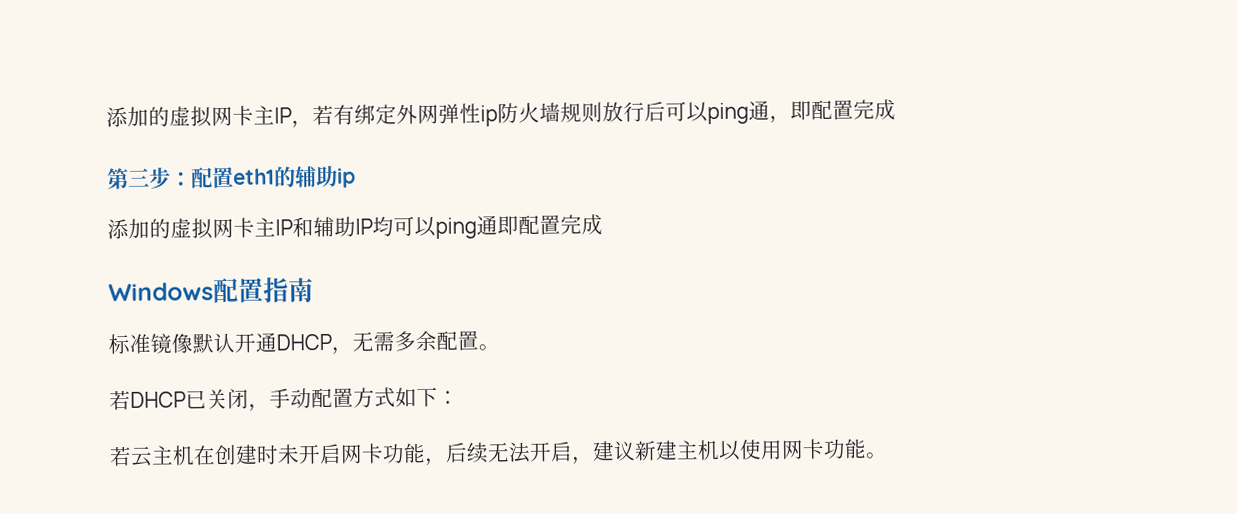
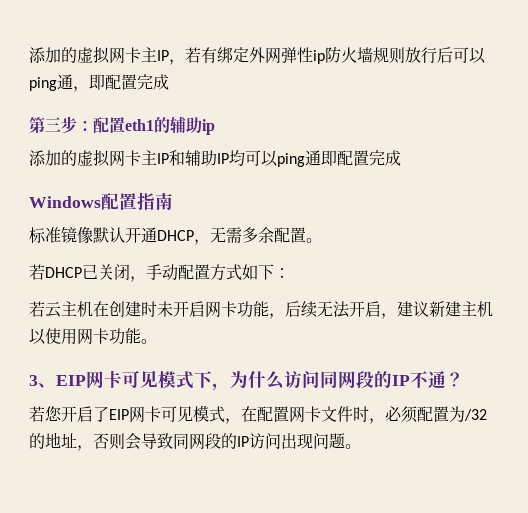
+ 3、EIP网卡可见模式下，为什么访问同网段的IP不通？
+ 若您开启了EIP网卡可见模式，在配置网卡文件时，必须配置为/32的地址，否则会导致同网段的IP访问出现问题。

